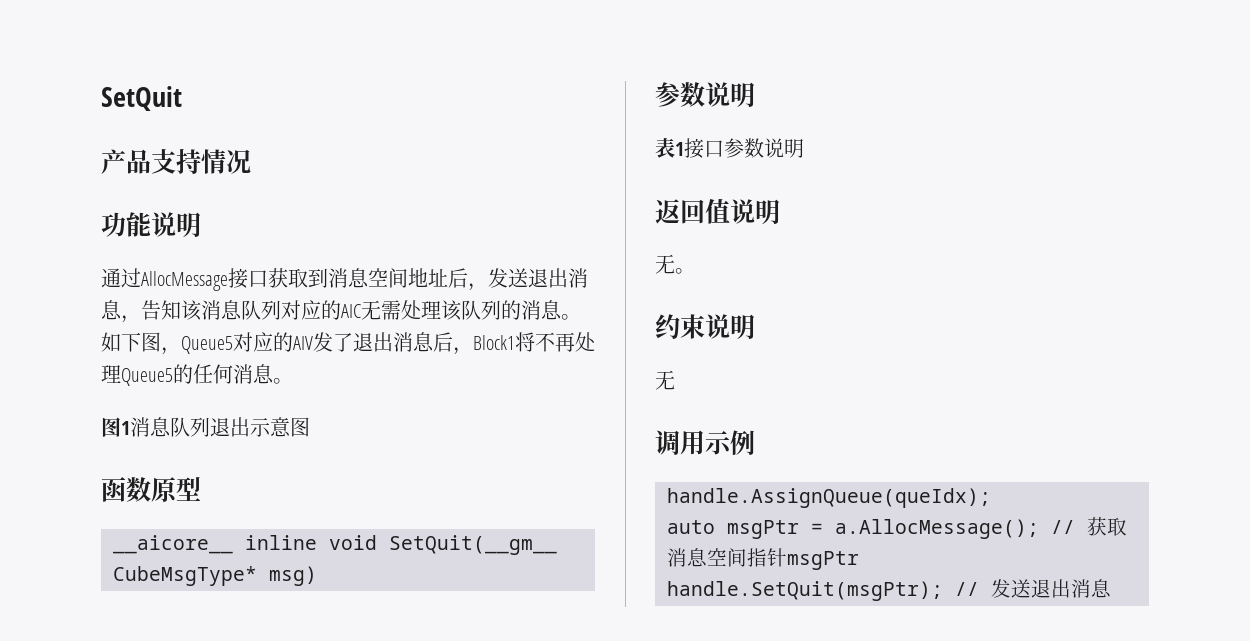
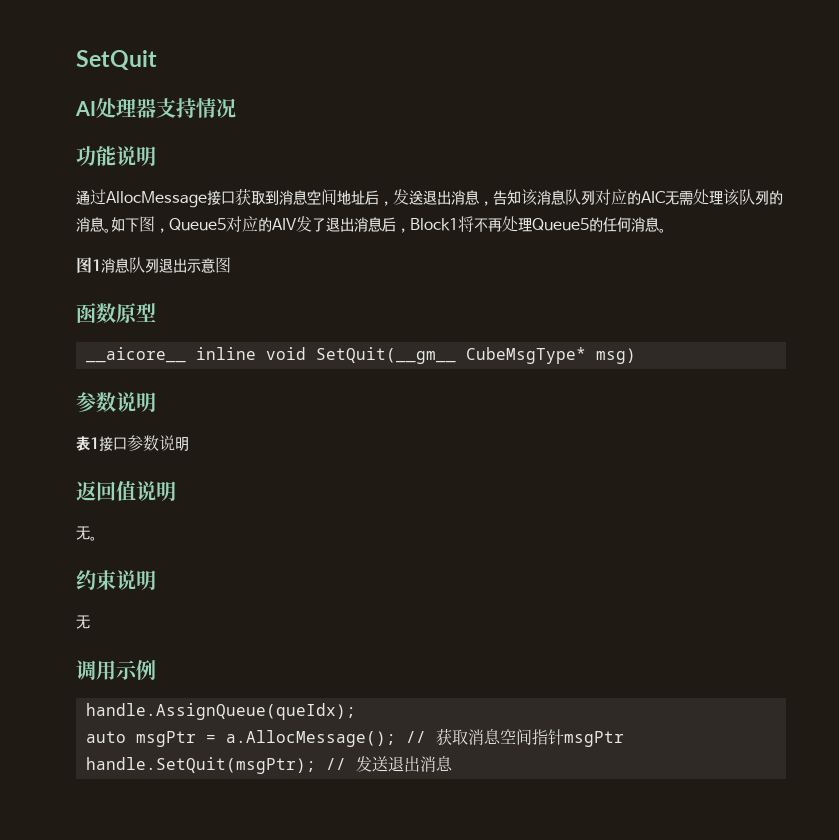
- 产品支持情况
+ AI处理器支持情况

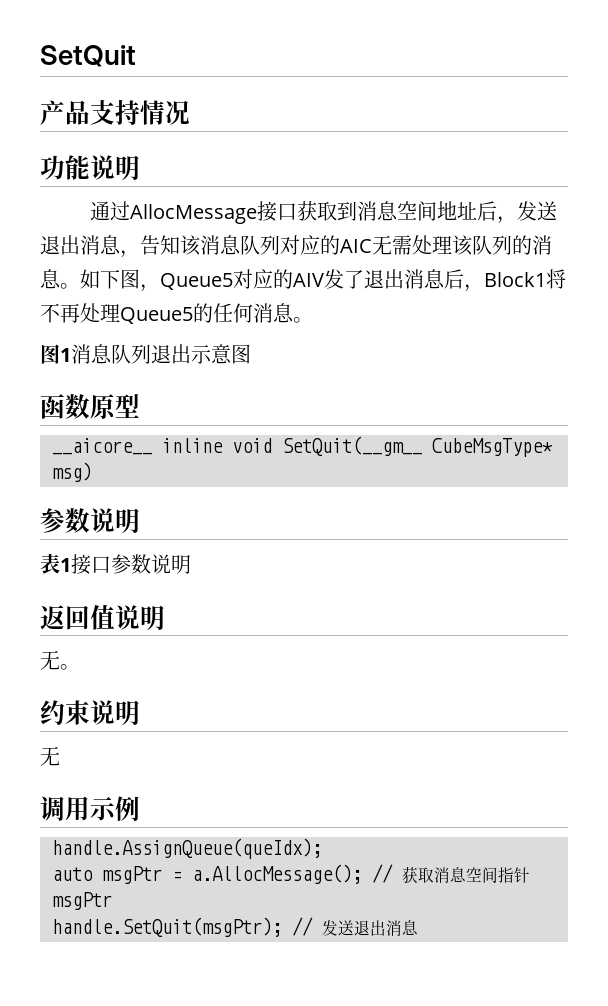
- AI处理器支持情况
+ 产品支持情况

